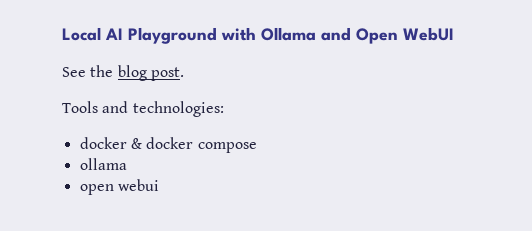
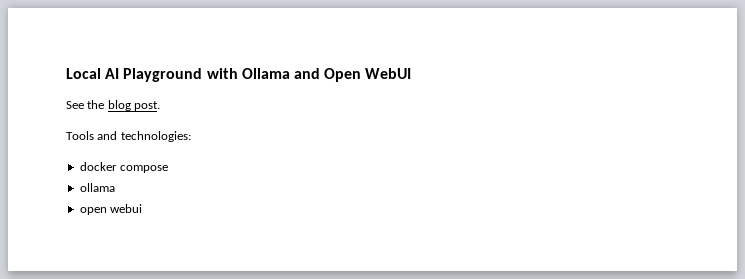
- docker & docker compose
+ docker compose

